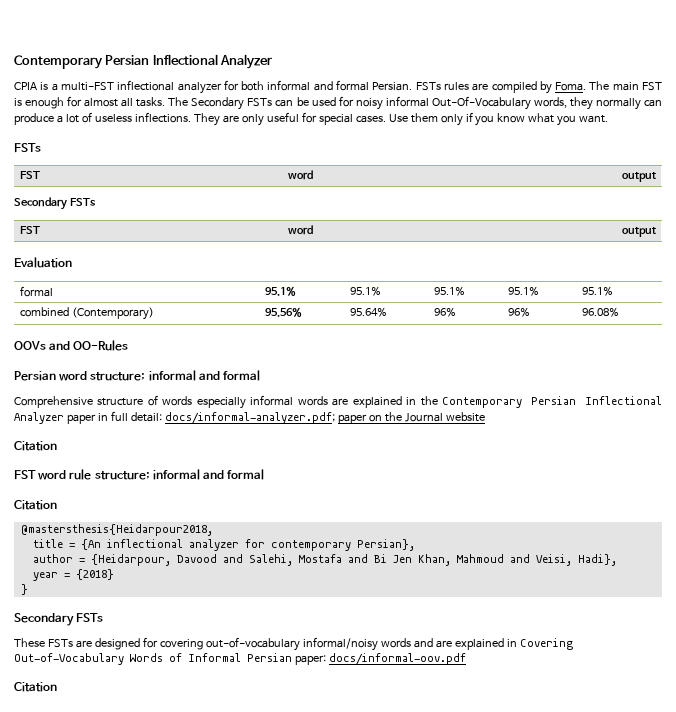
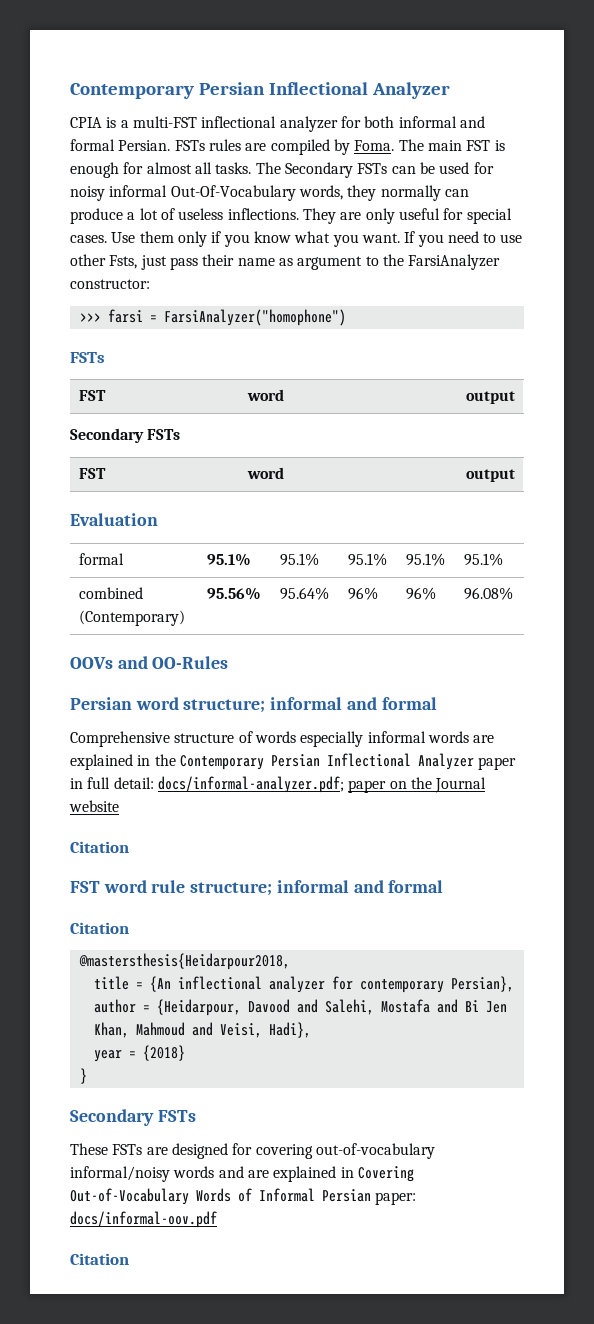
+ If you need to use other Fsts, just pass their name as argument to the FarsiAnalyzer constructor:
+ >>> farsi = FarsiAnalyzer("homophone")

